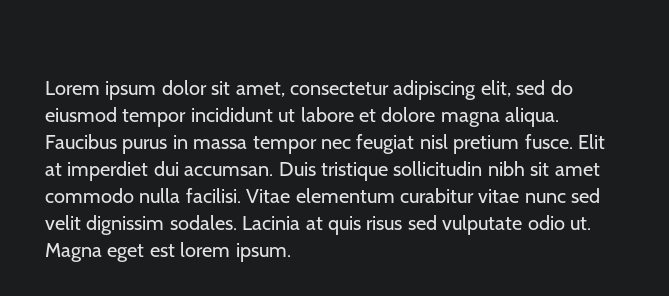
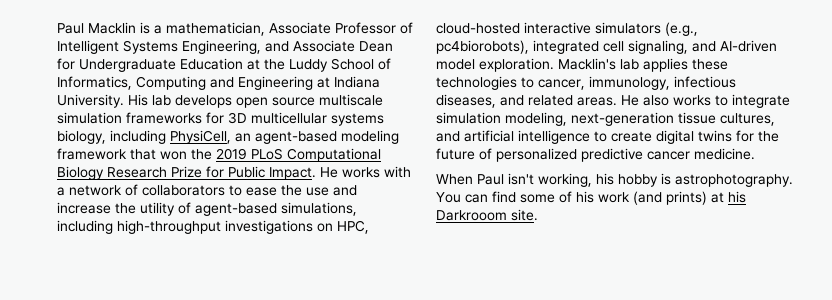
- Lorem ipsum dolor sit amet, consectetur adipiscing elit, sed do eiusmod tempor incididunt ut labore et dolore magna aliqua. Faucibus purus in massa tempor nec feugiat nisl pretium fusce. Elit at imperdiet dui accumsan. Duis tristique sollicitudin nibh sit amet commodo nulla facilisi. Vitae elementum curabitur vitae nunc sed velit dignissim sodales. Lacinia at quis risus sed vulputate odio ut. Magna eget est lorem ipsum.
+ Paul Macklin is a mathematician, Associate Professor of Intelligent Systems Engineering, and Associate Dean for Undergraduate Education at the Luddy School of Informatics, Computing and Engineering at Indiana University. His lab develops open source multiscale simulation frameworks for 3D multicellular systems biology, including PhysiCell, an agent-based modeling framework that won the 2019 PLoS Computational Biology Research Prize for Public Impact. He works with a network of collaborators to ease the use and increase the utility of agent-based simulations, including high-throughput investigations on HPC, cloud-hosted interactive simulators (e.g., pc4biorobots), integrated cell signaling, and AI-driven model exploration. Macklin's lab applies these technologies to cancer, immunology, infectious diseases, and related areas. He also works to integrate simulation modeling, next-generation tissue cultures, and artificial intelligence to create digital twins for the future of personalized predictive cancer medicine.
+ When Paul isn't working, his hobby is astrophotography. You can find some of his work (and prints) at his Darkrooom site.

